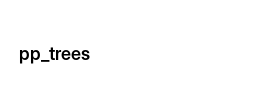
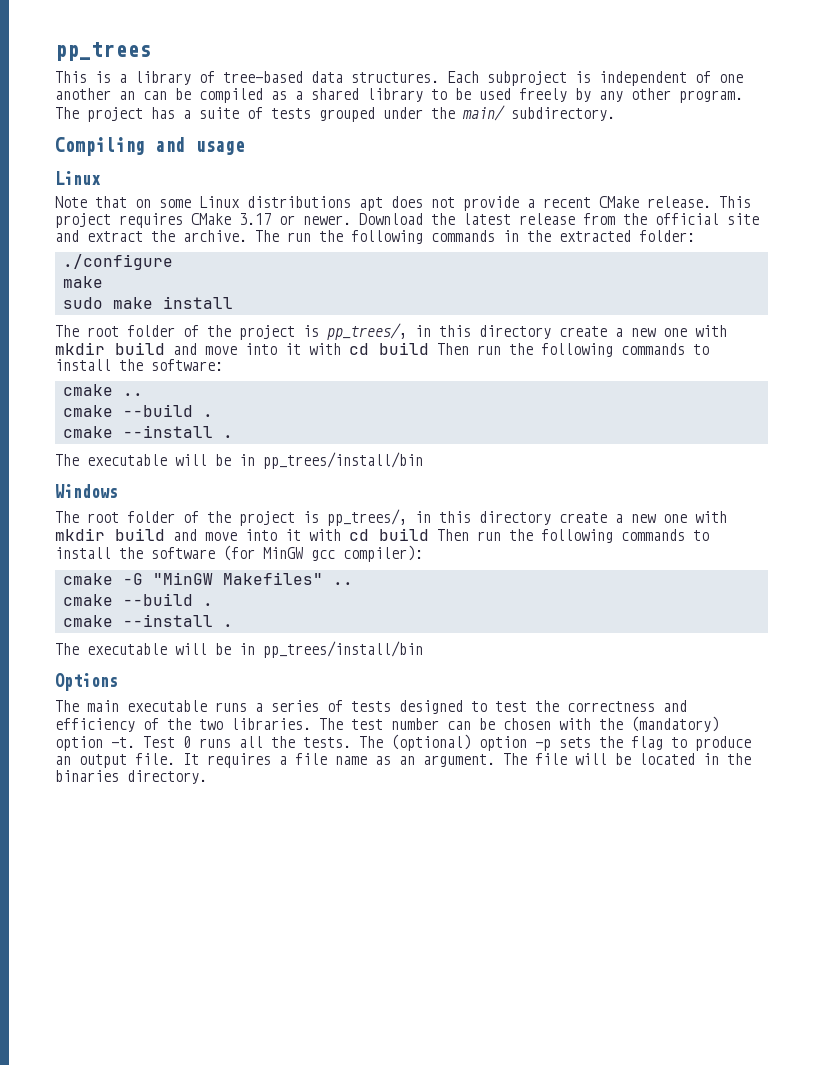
+ This is a library of tree-based data structures. Each subproject is independent of one another an can be compiled as a shared library to be used freely by any other program. The project has a suite of tests grouped under the main/ subdirectory.
+ Compiling and usage
+ Linux
+ Note that on some Linux distributions apt does not provide a recent CMake release. This project requires CMake 3.17 or newer. Download the latest release from the official site and extract the archive. The run the following commands in the extracted folder:
+ ./configure
+ make
+ sudo make install
+ The root folder of the project is pp_trees/, in this directory create a new one with mkdir build and move into it with cd build Then run the following commands to install the software:
+ cmake ..
+ cmake --build .
+ cmake --install .
+ The executable will be in pp_trees/install/bin
+ Windows
+ The root folder of the project is pp_trees/, in this directory create a new one with mkdir build and move into it with cd build Then run the following commands to install the software (for MinGW gcc compiler):
+ cmake -G "MinGW Makefiles" ..
+ cmake --build .
+ cmake --install .
+ The executable will be in pp_trees/install/bin
+ Options
+ The main executable runs a series of tests designed to test the correctness and efficiency of the two libraries. The test number can be chosen with the (mandatory) option -t. Test 0 runs all the tests. The (optional) option -p sets the flag to produce an output file. It requires a file name as an argument. The file will be located in the binaries directory.

